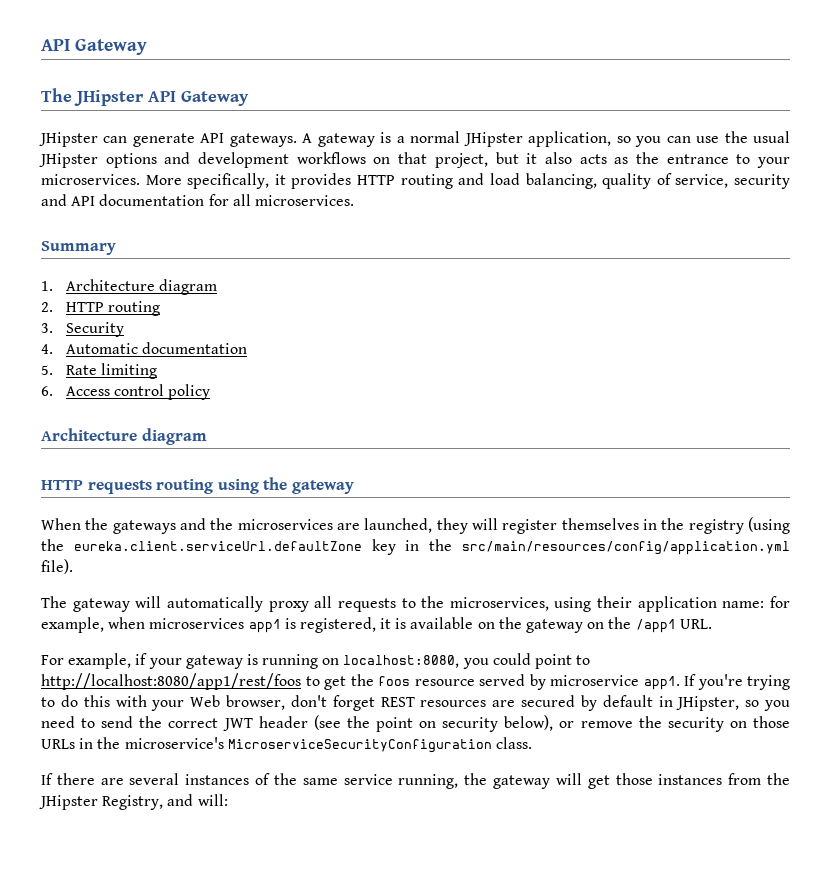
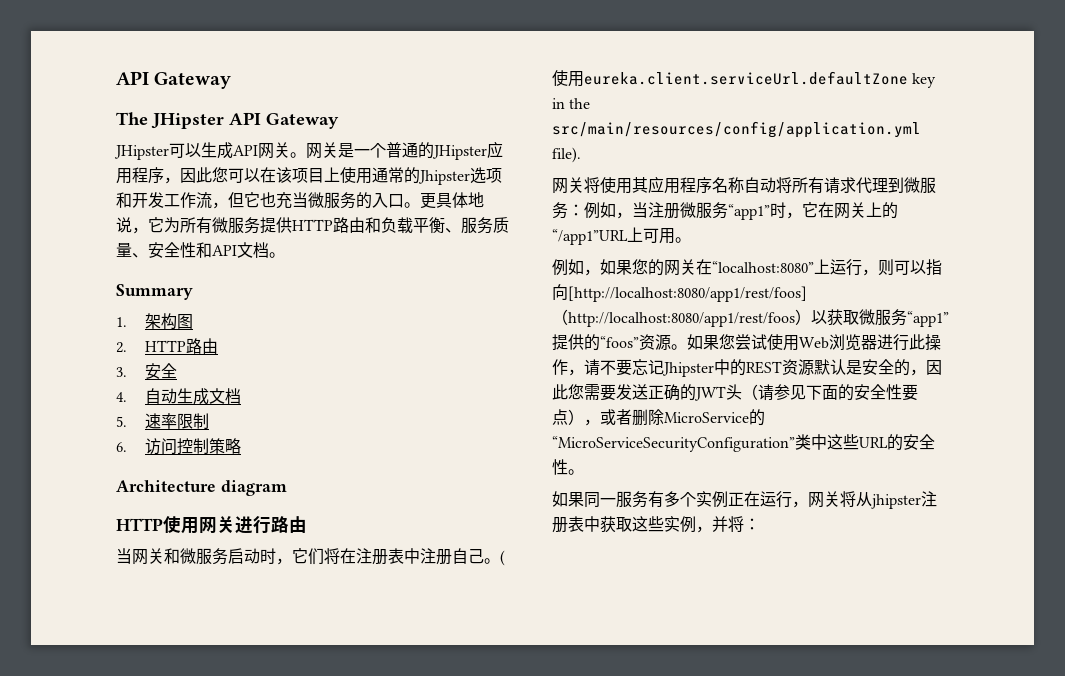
- JHipster can generate API gateways. A gateway is a normal JHipster application, so you can use the usual JHipster options and development workflows on that project, but it also acts as the entrance to your microservices. More specifically, it provides HTTP routing and load balancing, quality of service, security and API documentation for all microservices.
+ JHipster可以生成API网关。网关是一个普通的JHipster应用程序，因此您可以在该项目上使用通常的Jhipster选项和开发工作流，但它也充当微服务的入口。更具体地说，它为所有微服务提供HTTP路由和负载平衡、服务质量、安全性和API文档。
- 1. Architecture diagram
+ 1.架构图
- 2. HTTP routing
+ 2. HTTP路由
- 3. Security
+ 3.安全
- 4. Automatic documentation
+ 4.自动生成文档
- 5. Rate limiting
+ 5.速率限制
- 6. Access control policy
+ 6.访问控制策略
- HTTP requests routing using the gateway
- When the gateways and the microservices are launched, they will register themselves in the registry (using the eureka.client.serviceUrl.defaultZone key in the src/main/resources/config/application.yml file).
+ HTTP使用网关进行路由
+ 当网关和微服务启动时，它们将在注册表中注册自己。(使用eureka.client.serviceUrl.defaultZone key in the src/main/resources/config/application.yml file).
- The gateway will automatically proxy all requests to the microservices, using their application name: for example, when microservices app1 is registered, it is available on the gateway on the /app1 URL.
- For example, if your gateway is running on localhost:8080, you could point to http://localhost:8080/app1/rest/foos to get the foos resource served by microservice app1. If you're trying to do this with your Web browser, don't forget REST resources are secured by default in JHipster, so you need to send the correct JWT header (see the point on security below), or remove the security on those URLs in the microservice's MicroserviceSecurityConfiguration class.
- If there are several instances of the same service running, the gateway will get those instances from the JHipster Registry, and will:
+ 网关将使用其应用程序名称自动将所有请求代理到微服务：例如，当注册微服务“app1”时，它在网关上的“/app1”URL上可用。
+ 例如，如果您的网关在“localhost:8080”上运行，则可以指向[http://localhost:8080/app1/rest/foos]（http://localhost:8080/app1/rest/foos）以获取微服务“app1”提供的“foos”资源。如果您尝试使用Web浏览器进行此操作，请不要忘记Jhipster中的REST资源默认是安全的，因此您需要发送正确的JWT头（请参见下面的安全性要点），或者删除MicroService的“MicroServiceSecurityConfiguration”类中这些URL的安全性。
+ 如果同一服务有多个实例正在运行，网关将从jhipster注册表中获取这些实例，并将：

